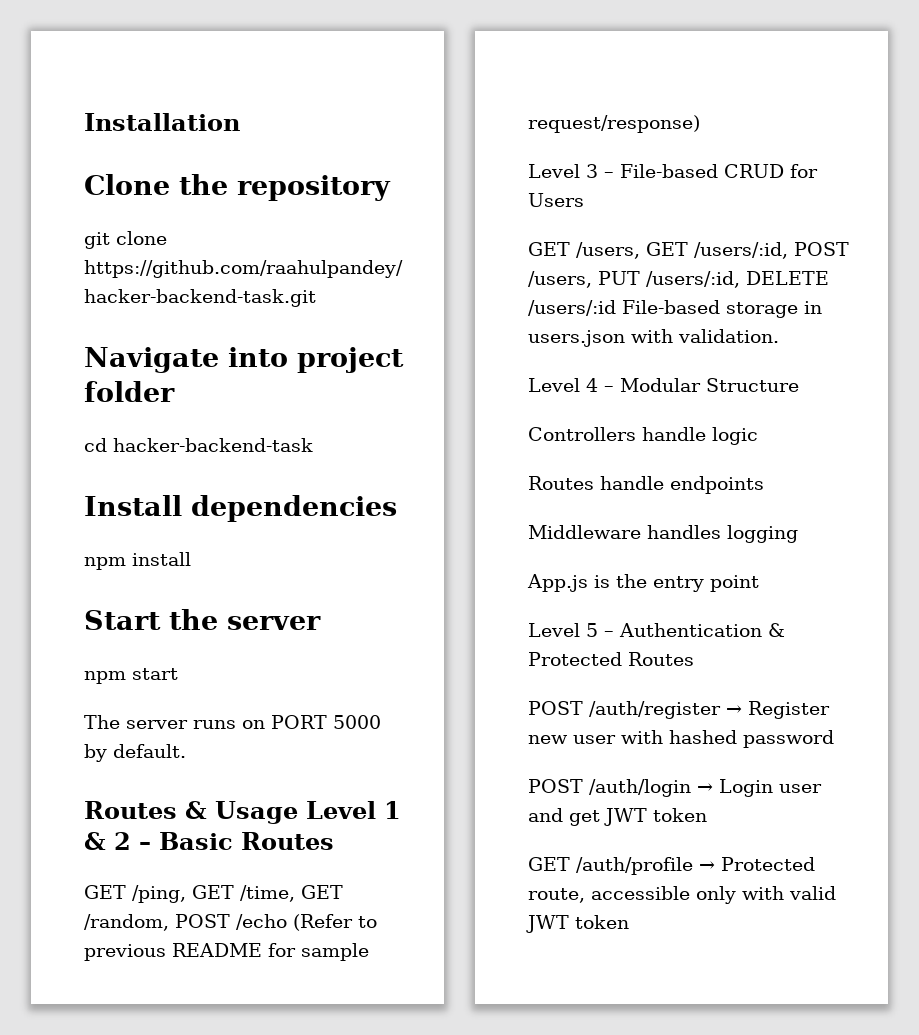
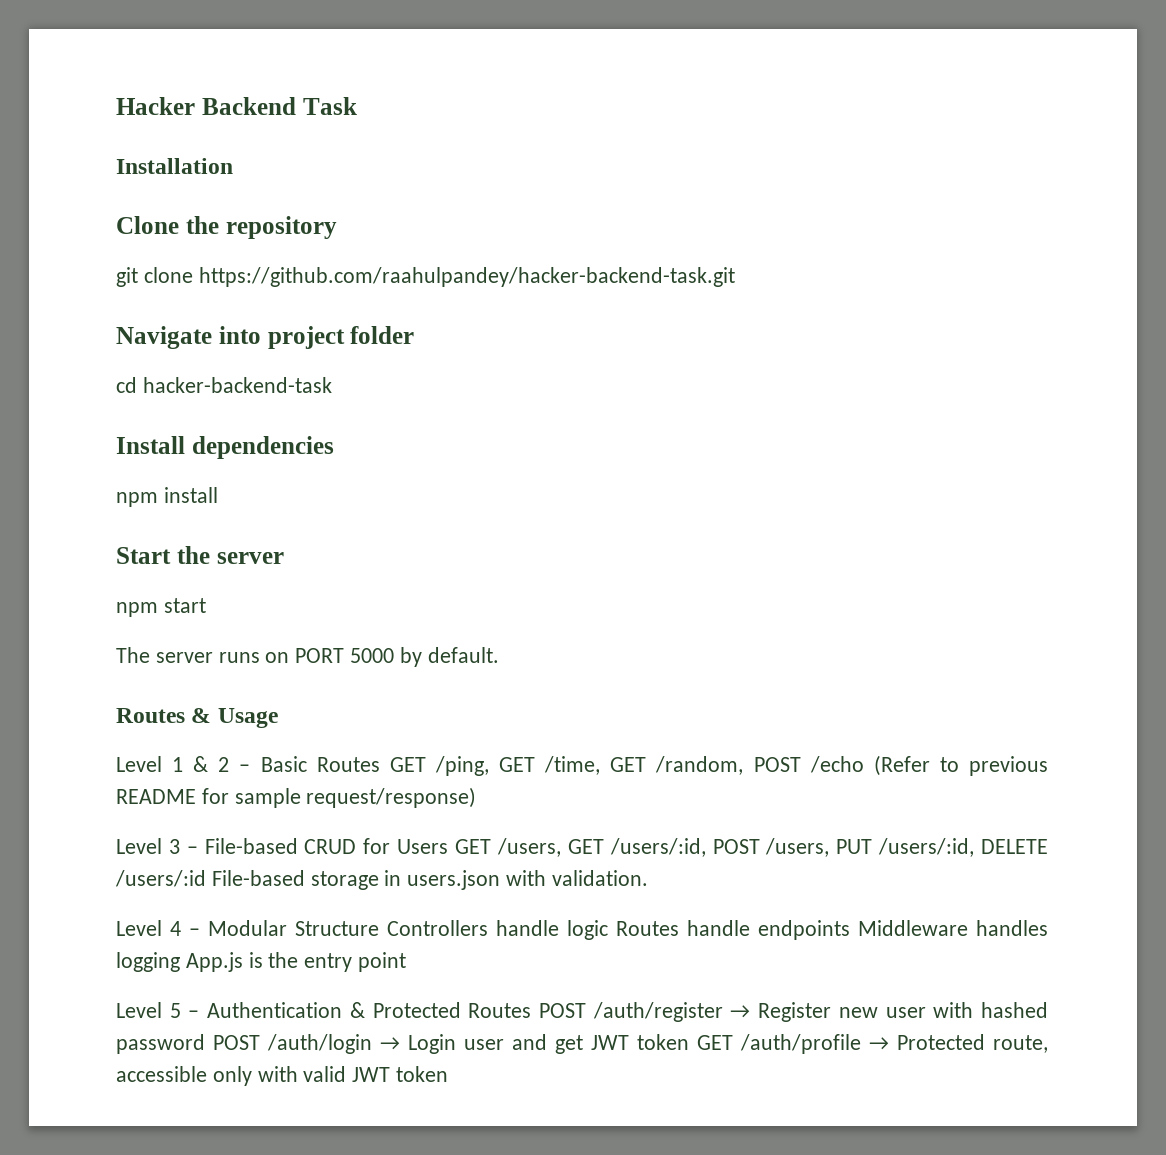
+ Hacker Backend Task
- Routes & Usage Level 1 & 2 – Basic Routes
- GET /ping, GET /time, GET /random, POST /echo (Refer to previous README for sample request/response)
+ Routes & Usage
+ Level 1 & 2 – Basic Routes GET /ping, GET /time, GET /random, POST /echo (Refer to previous README for sample request/response)
- Level 3 – File-based CRUD for Users
- GET /users, GET /users/:id, POST /users, PUT /users/:id, DELETE /users/:id File-based storage in users.json with validation.
+ Level 3 – File-based CRUD for Users GET /users, GET /users/:id, POST /users, PUT /users/:id, DELETE /users/:id File-based storage in users.json with validation.
- Level 4 – Modular Structure
- Controllers handle logic
- Routes handle endpoints
- Middleware handles logging
- App.js is the entry point
+ Level 4 – Modular Structure Controllers handle logic Routes handle endpoints Middleware handles logging App.js is the entry point
- Level 5 – Authentication & Protected Routes
- POST /auth/register → Register new user with hashed password
- POST /auth/login → Login user and get JWT token
- GET /auth/profile → Protected route, accessible only with valid JWT token
+ Level 5 – Authentication & Protected Routes POST /auth/register → Register new user with hashed password POST /auth/login → Login user and get JWT token GET /auth/profile → Protected route, accessible only with valid JWT token

